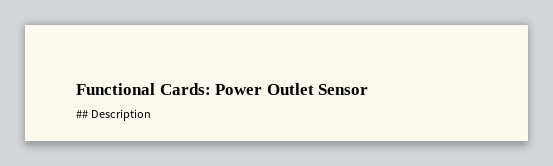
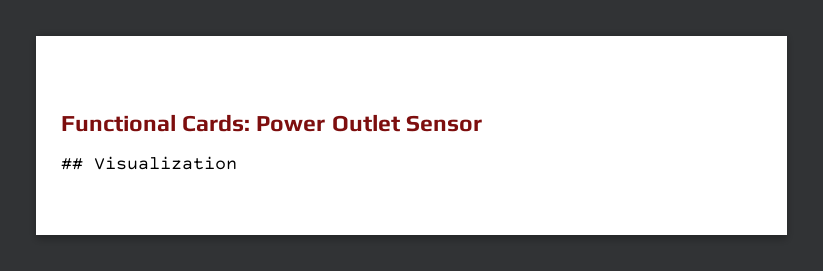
- ## Description
+ ## Visualization

